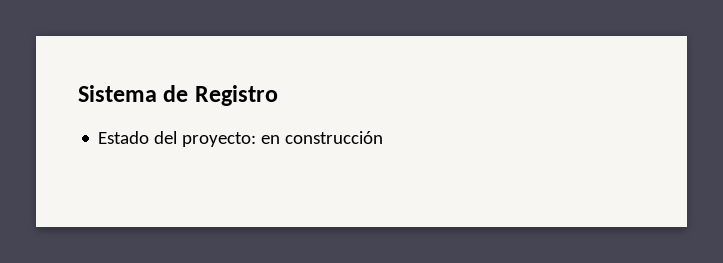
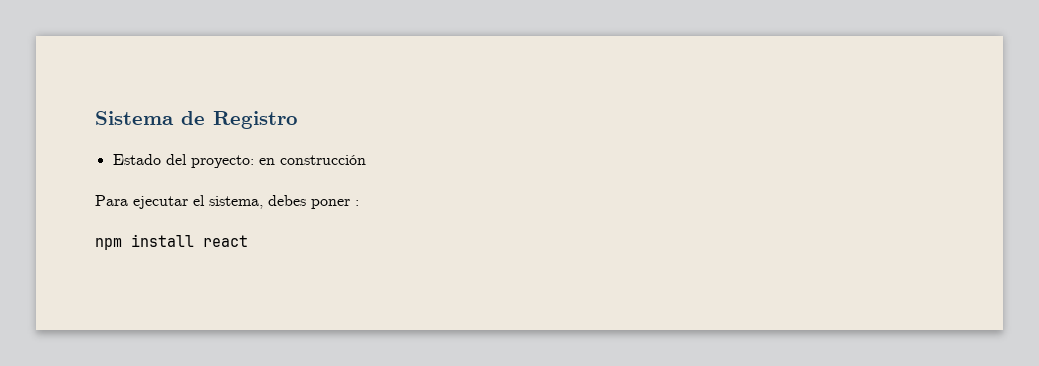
+ Para ejecutar el sistema, debes poner :
+ npm install react

